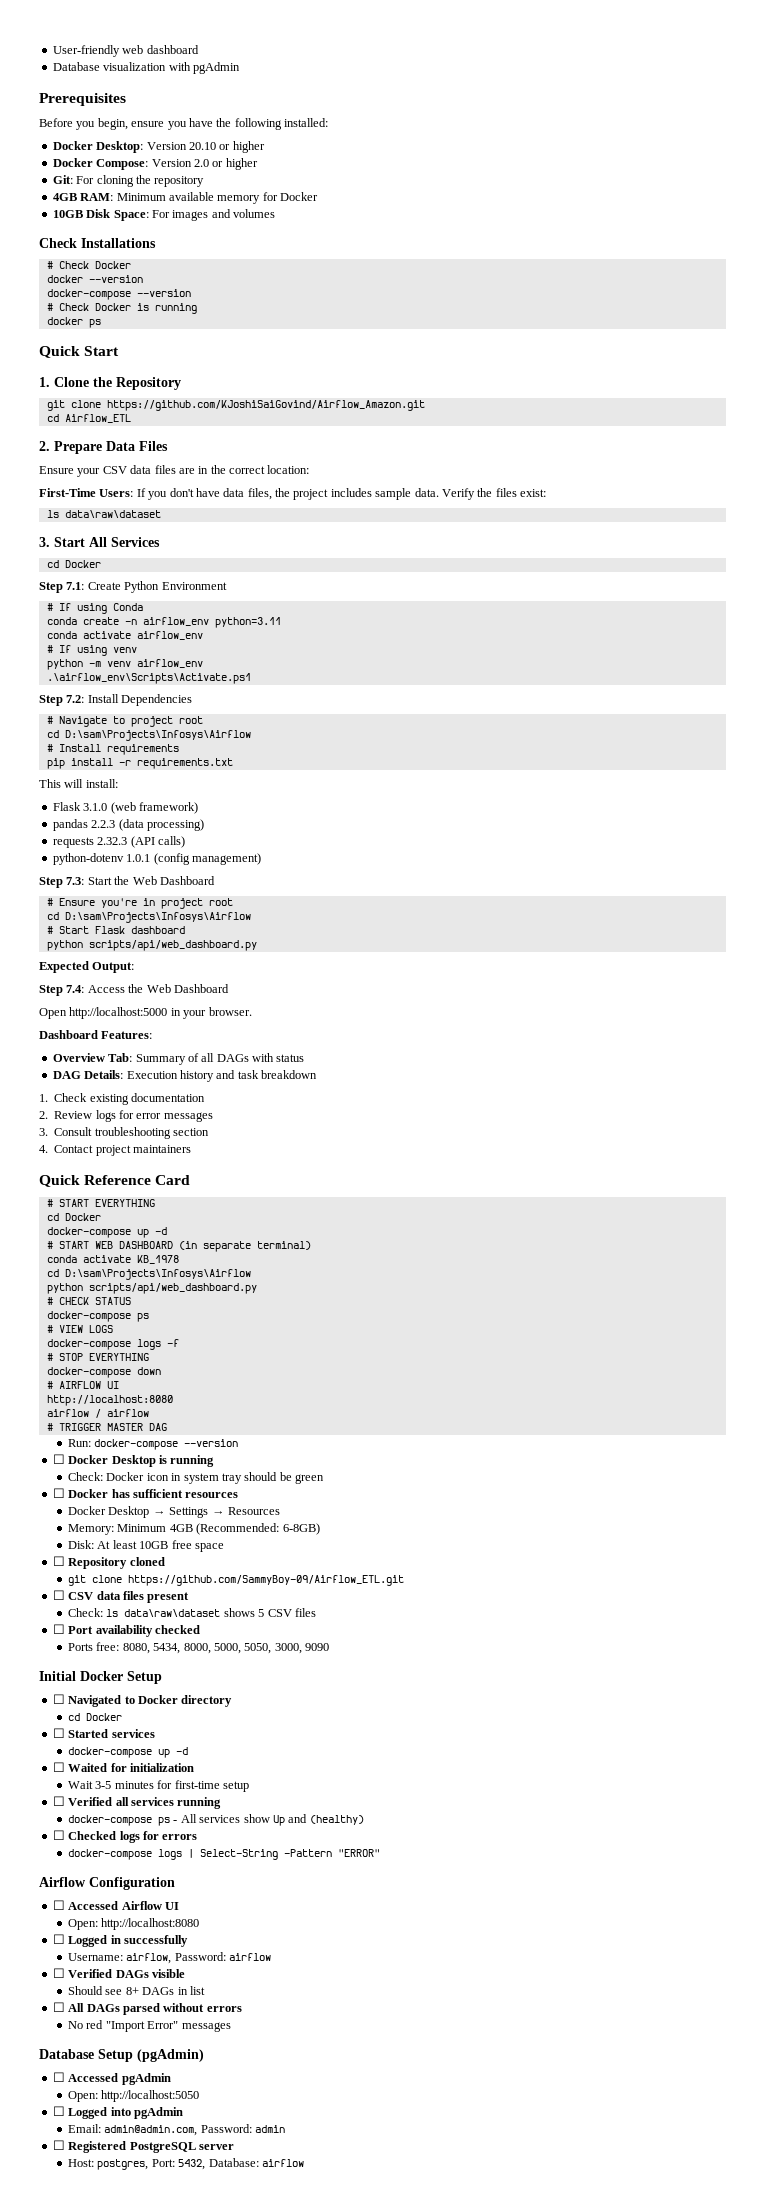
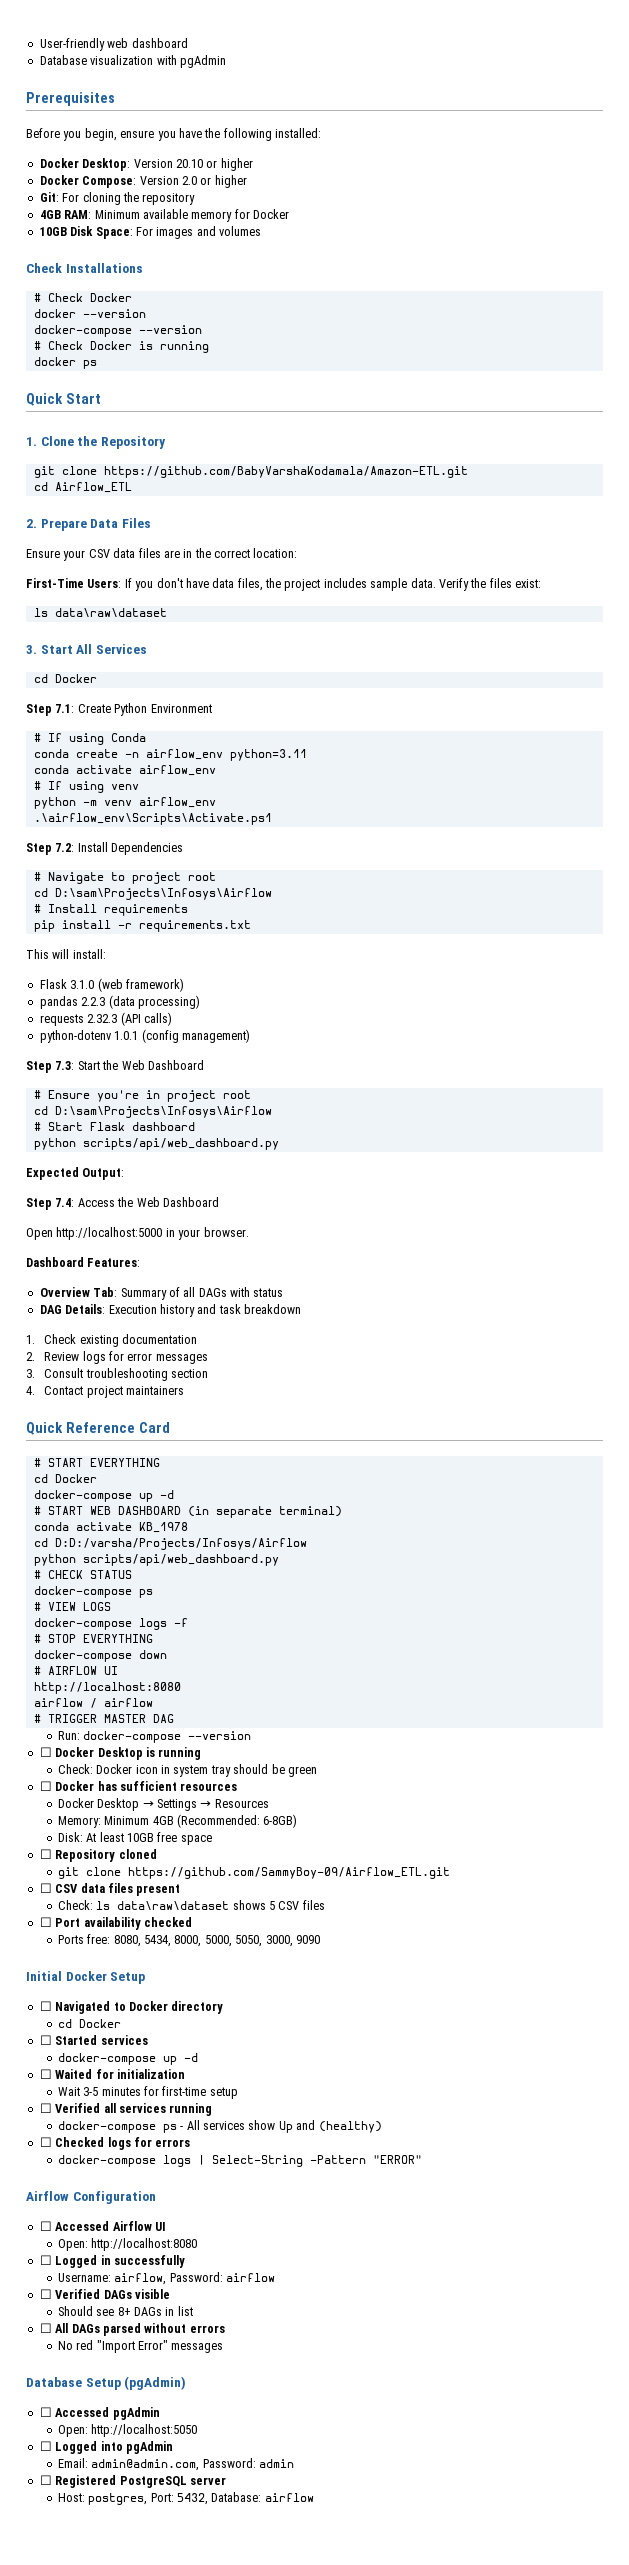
- git clone https://github.com/KJoshiSaiGovind/Airflow_Amazon.git
+ git clone https://github.com/BabyVarshaKodamala/Amazon-ETL.git
  conda activate KB_1978
- cd D:\sam\Projects\Infosys\Airflow
+ cd D:D:/varsha/Projects/Infosys/Airflow

